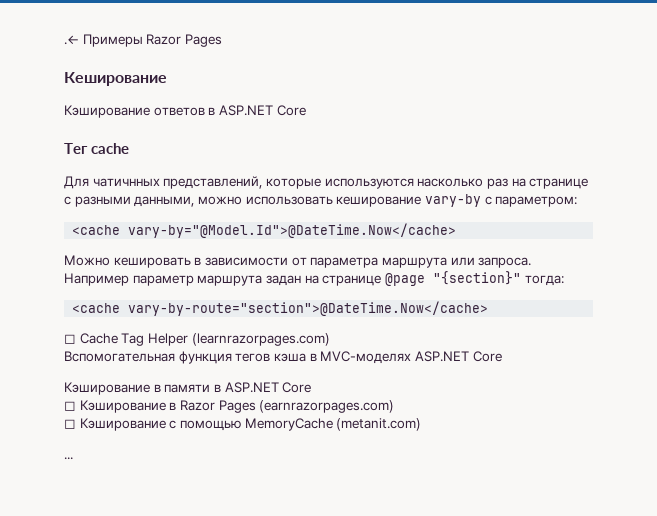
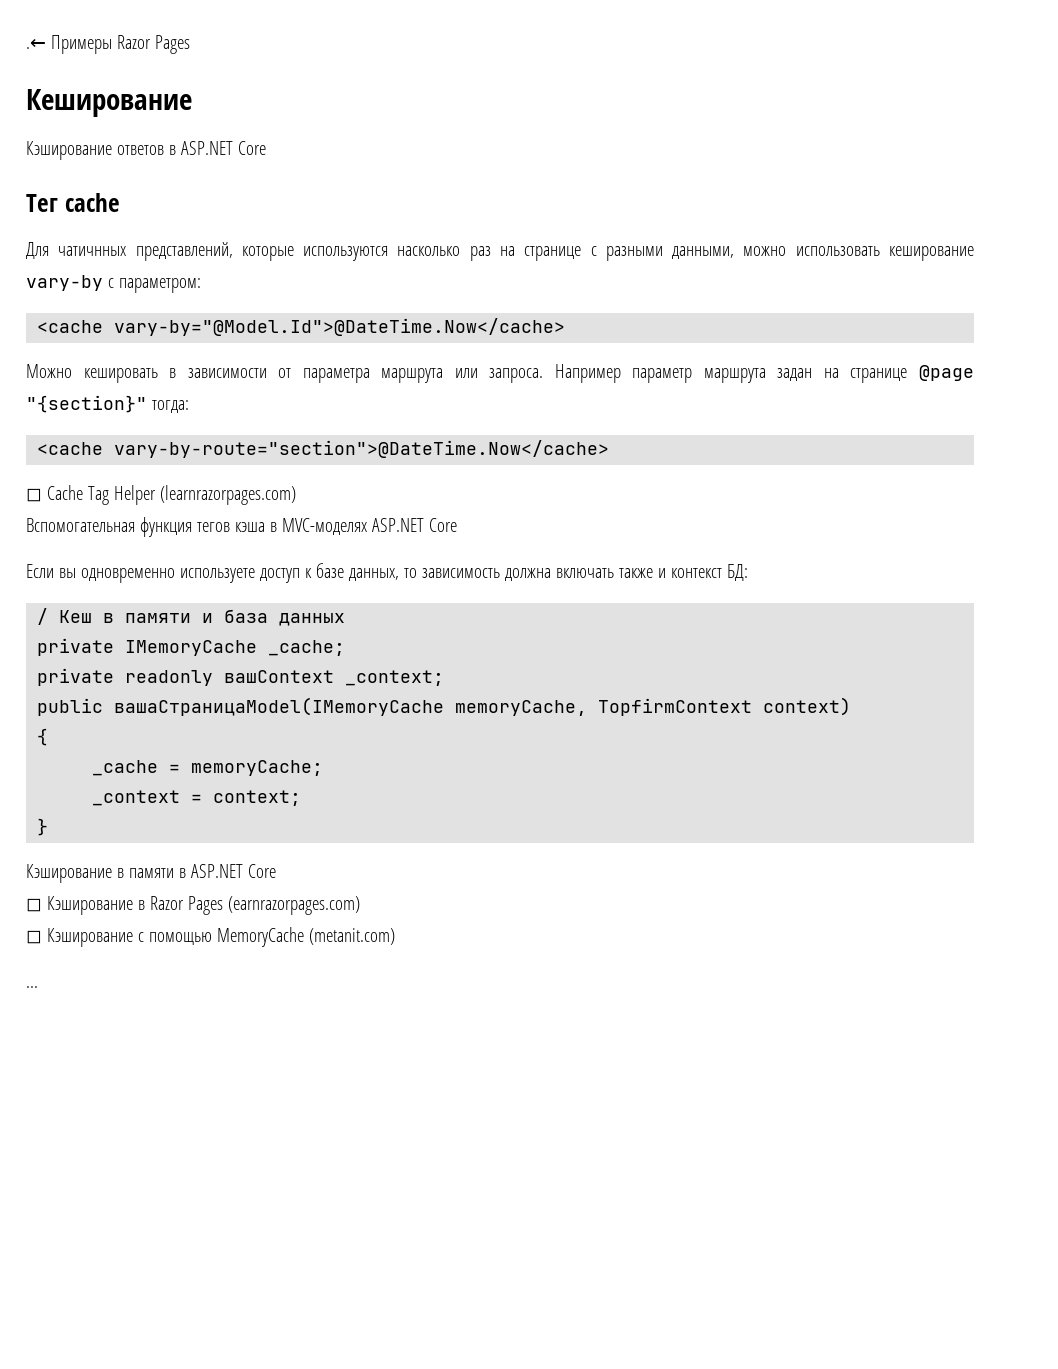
+ Если вы одновременно используете доступ к базе данных, то зависимость должна включать также и контекст БД:
+ / Кеш в памяти и база данных
+ private IMemoryCache _cache;
+ private readonly вашContext _context;
+ public вашаСтраницаModel(IMemoryCache memoryCache, TopfirmContext context)
+ {
+ _cache = memoryCache;
+ _context = context;
+ }

